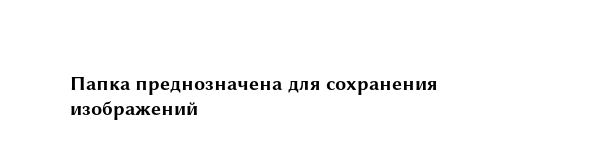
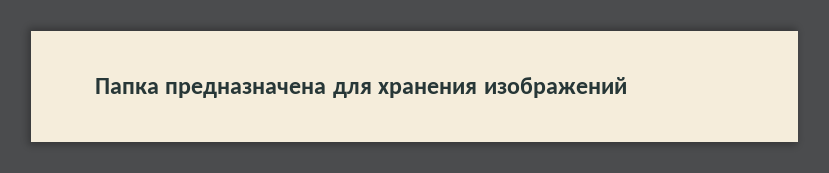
- Папка преднозначена для сохранения изображений
+ Папка предназначена для хранения изображений

